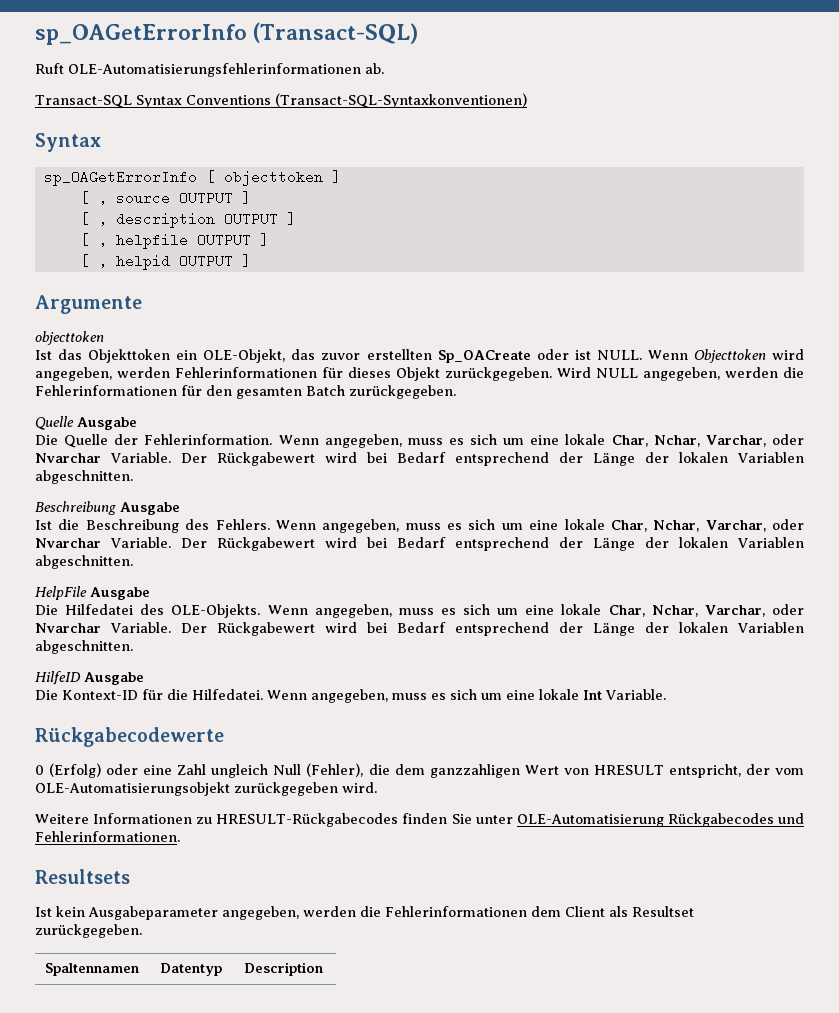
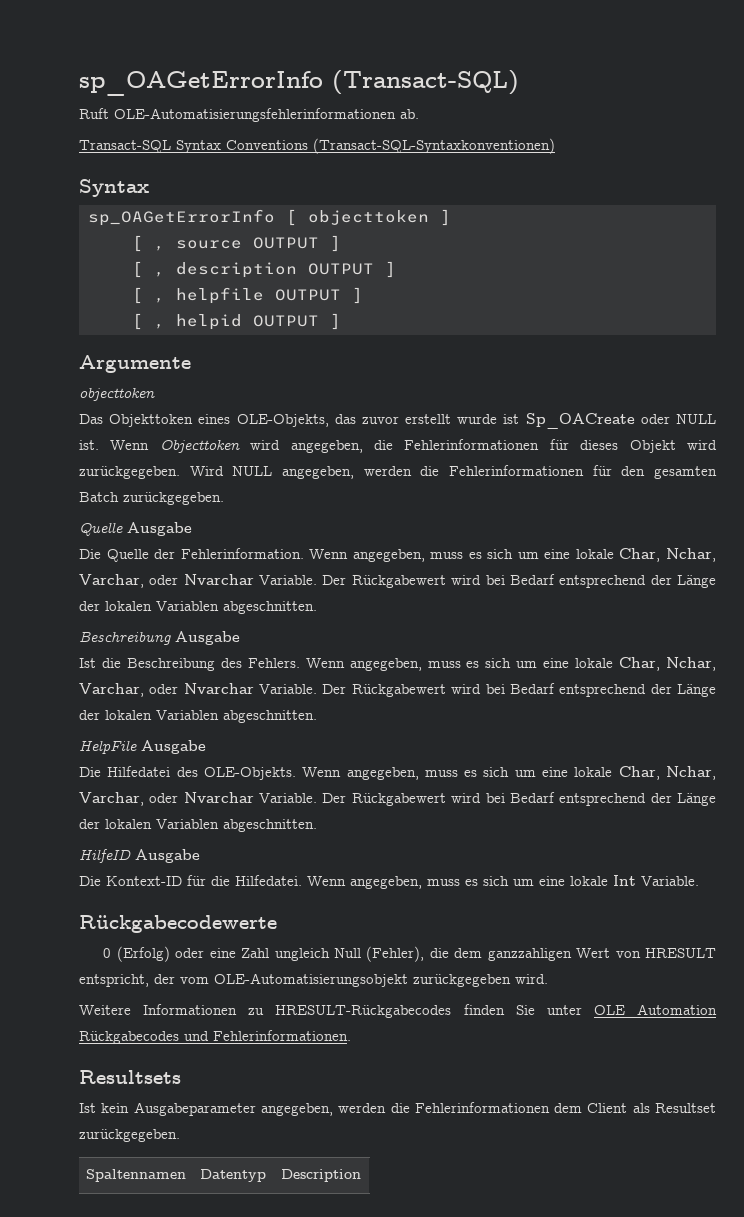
- Ist das Objekttoken ein OLE-Objekt, das zuvor erstellten Sp_OACreate oder ist NULL.
+ Das Objekttoken eines OLE-Objekts, das zuvor erstellt wurde ist Sp_OACreate oder NULL ist.
- Wenn Objecttoken wird angegeben, werden Fehlerinformationen für dieses Objekt zurückgegeben.
+ Wenn Objecttoken wird angegeben, die Fehlerinformationen für dieses Objekt wird zurückgegeben.
- Weitere Informationen zu HRESULT-Rückgabecodes finden Sie unter OLE-Automatisierung Rückgabecodes und Fehlerinformationen.
+ Weitere Informationen zu HRESULT-Rückgabecodes finden Sie unter OLE Automation Rückgabecodes und Fehlerinformationen.

